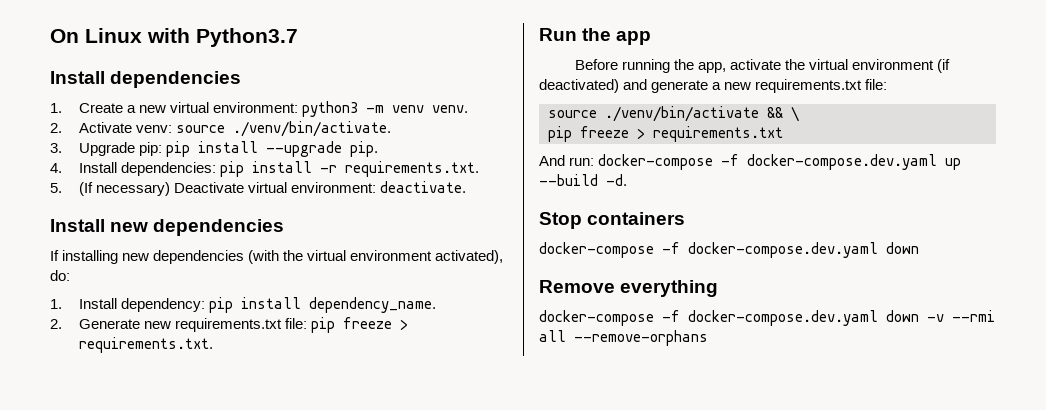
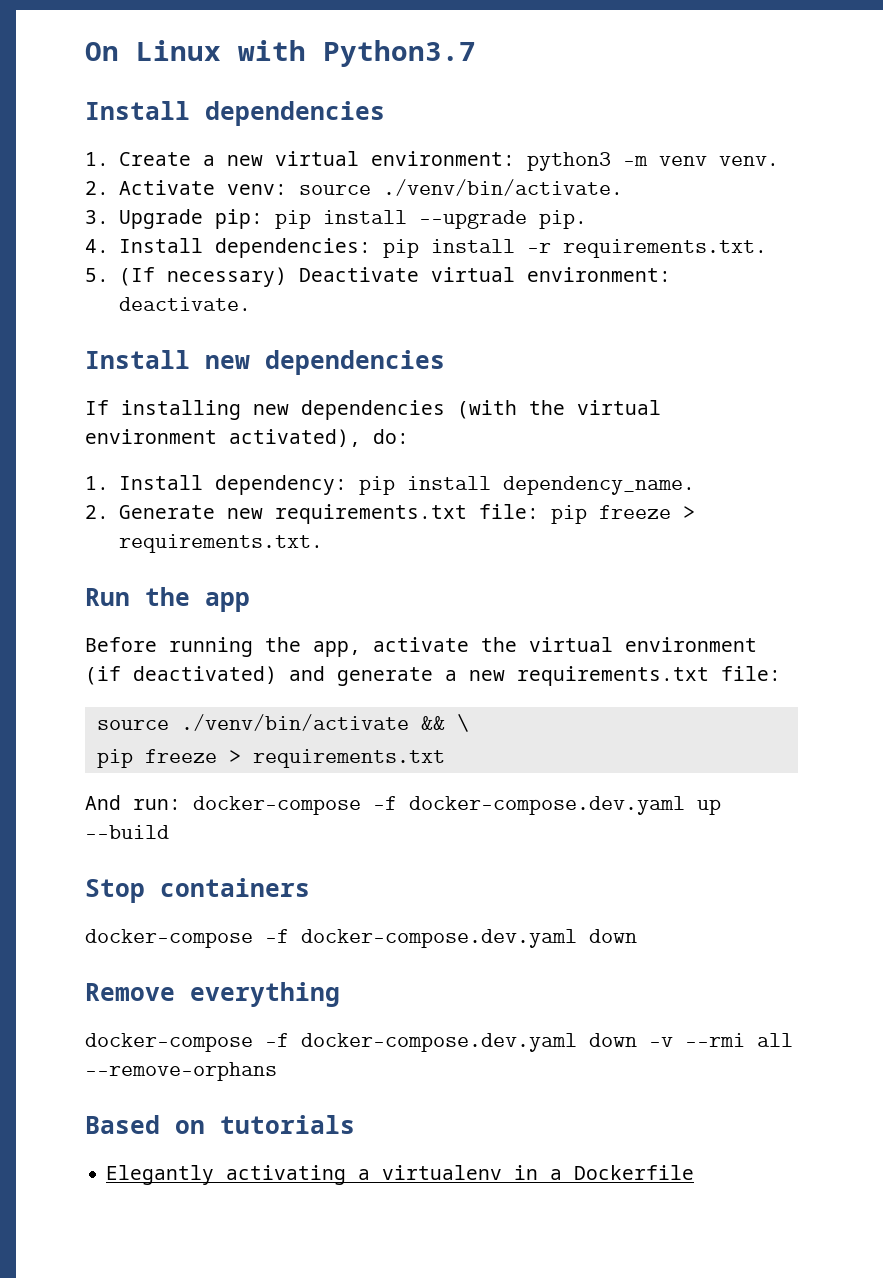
- And run: docker-compose -f docker-compose.dev.yaml up --build -d.
+ And run: docker-compose -f docker-compose.dev.yaml up --build
+ Based on tutorials
+ Elegantly activating a virtualenv in a Dockerfile

